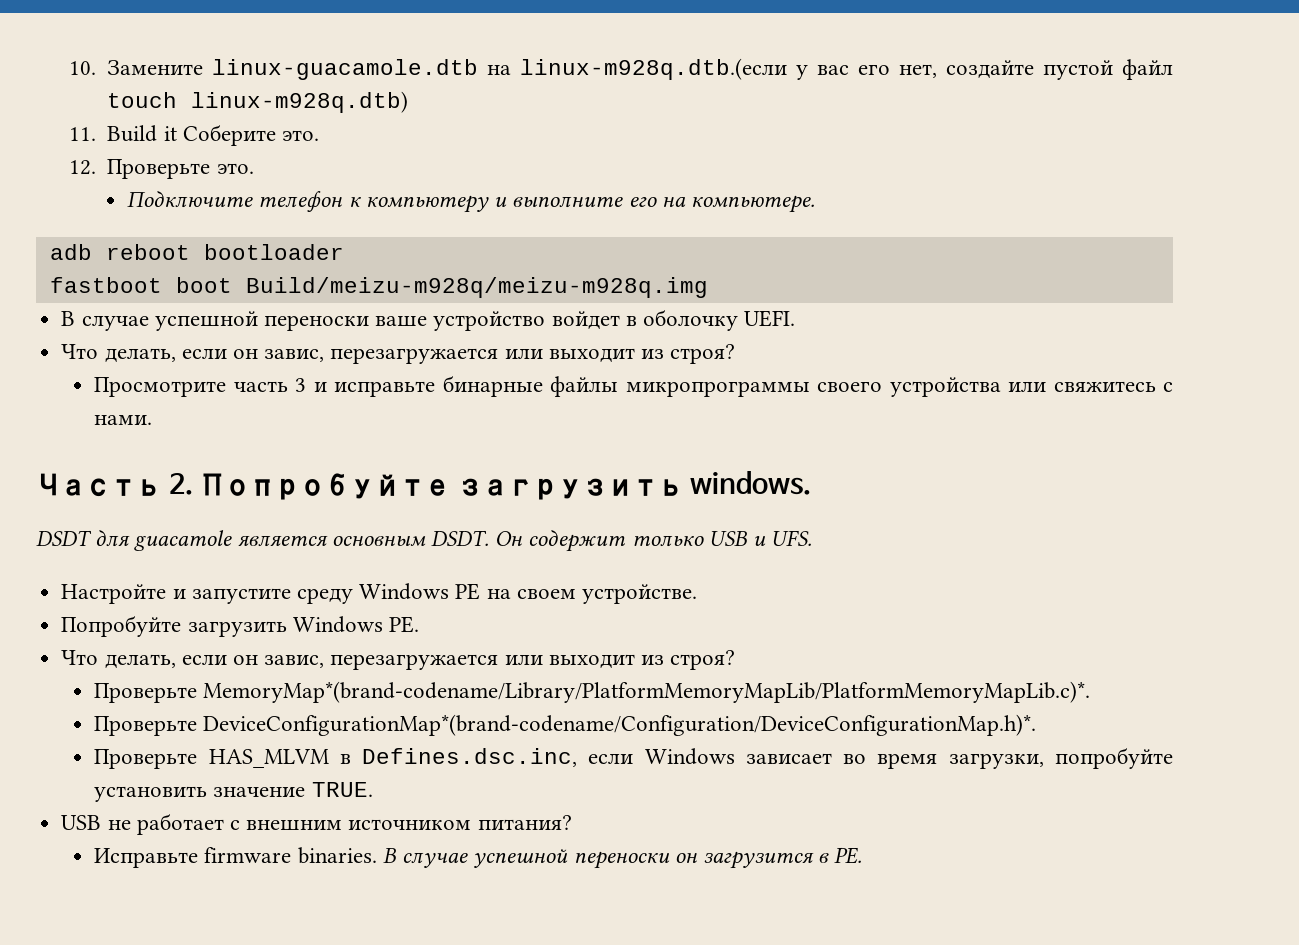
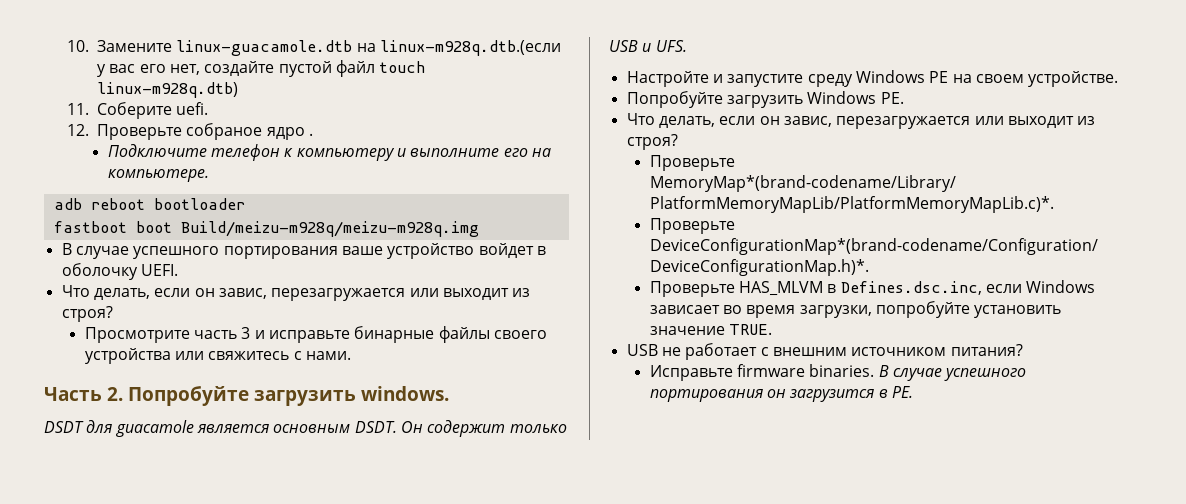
- 11. Build it Соберите это.
+ 11. Соберите uefi.
- 12. Проверьте это.
+ 12. Проверьте собраное ядро .
- В случае успешной переноски ваше устройство войдет в оболочку UEFI.
+ В случае успешного портирования ваше устройство войдет в оболочку UEFI.
- Просмотрите часть 3 и исправьте бинарные файлы микропрограммы своего устройства или свяжитесь с нами.
+ Просмотрите часть 3 и исправьте бинарные файлы своего устройства или свяжитесь с нами.
- В случае успешной переноски он загрузится в PE.
+ В случае успешного портирования он загрузится в PE.

